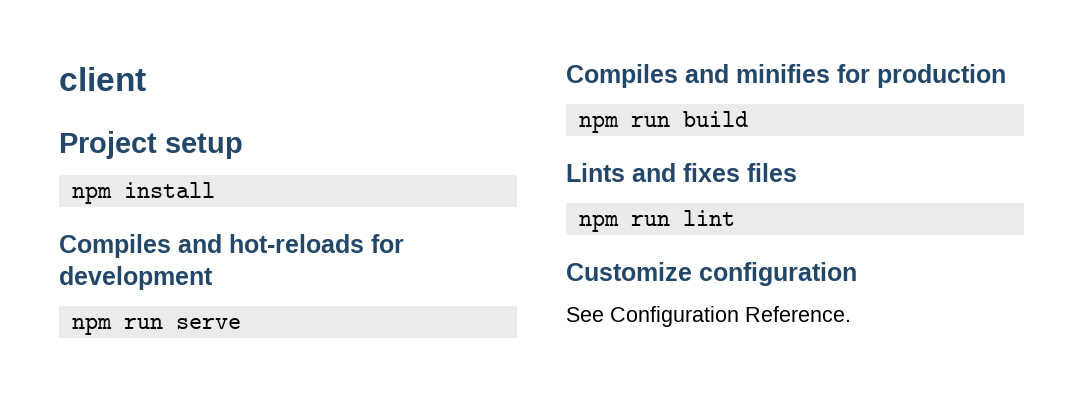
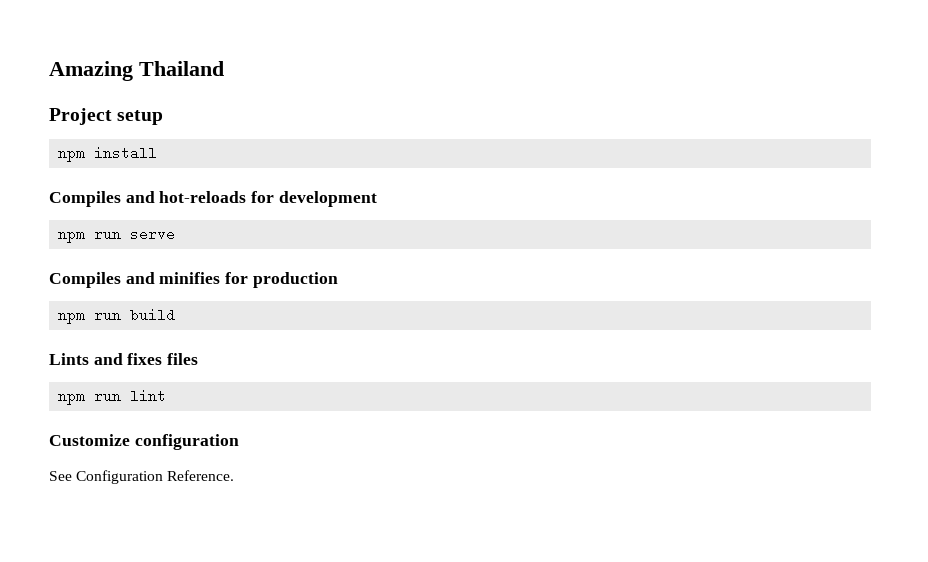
- client
+ Amazing Thailand

